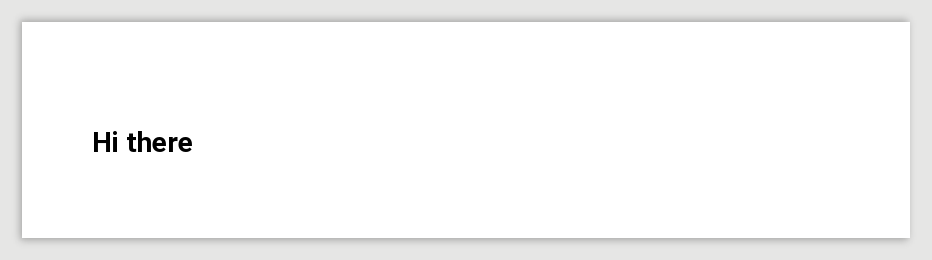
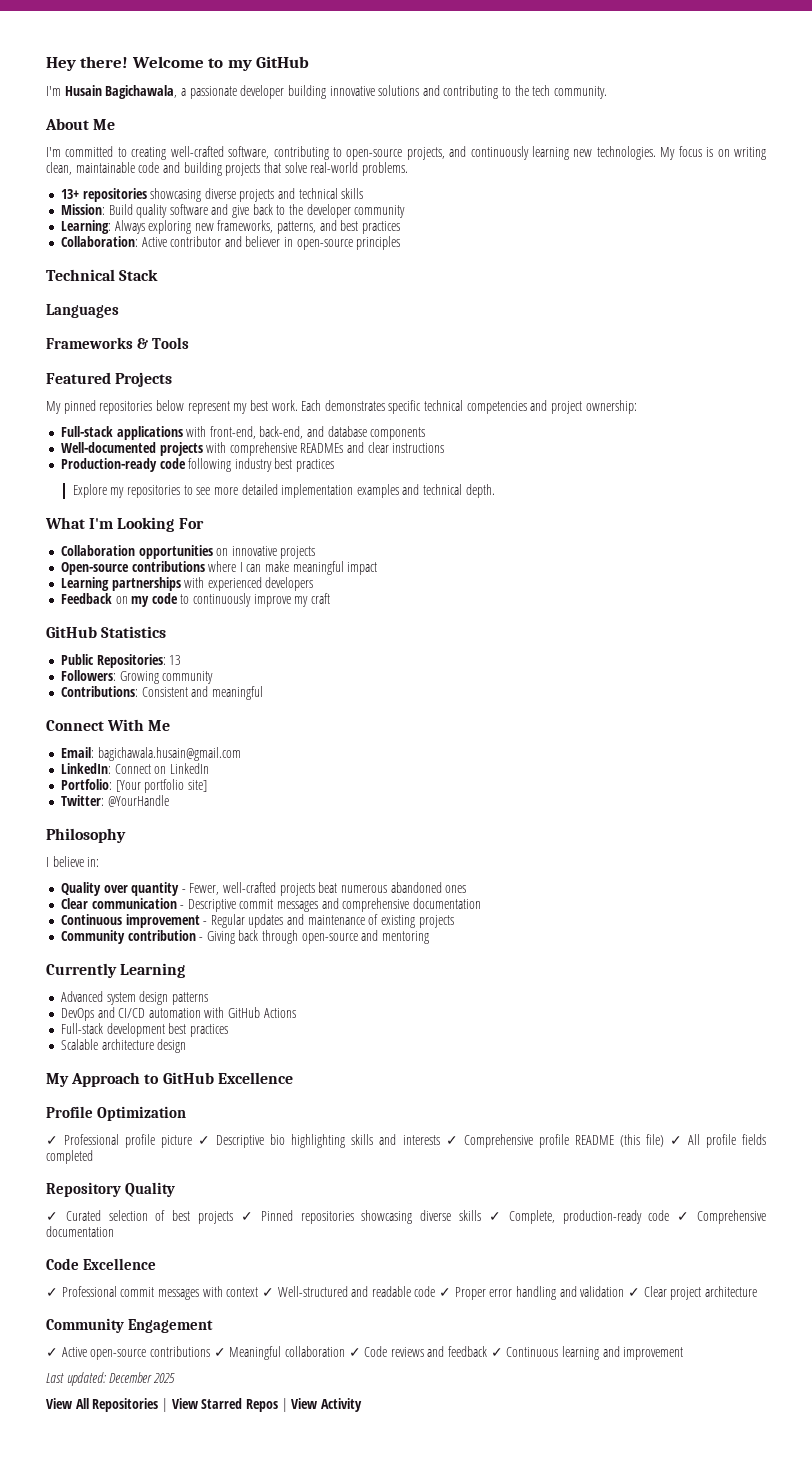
- Hi there
+ Hey there! Welcome to my GitHub
+ I'm Husain Bagichawala, a passionate developer building innovative solutions and contributing to the tech community.
+ About Me
+ I'm committed to creating well-crafted software, contributing to open-source projects, and continuously learning new technologies. My focus is on writing clean, maintainable code and building projects that solve real-world problems.
+ 13+ repositories showcasing diverse projects and technical skills
+ Mission: Build quality software and give back to the developer community
+ Learning: Always exploring new frameworks, patterns, and best practices
+ Collaboration: Active contributor and believer in open-source principles
+ Technical Stack
+ Languages
+ Frameworks & Tools
+ Featured Projects
+ My pinned repositories below represent my best work. Each demonstrates specific technical competencies and project ownership:
+ Full-stack applications with front-end, back-end, and database components
+ Well-documented projects with comprehensive READMEs and clear instructions
+ Production-ready code following industry best practices
+ Explore my repositories to see more detailed implementation examples and technical depth.
+ What I'm Looking For
+ Collaboration opportunities on innovative projects
+ Open-source contributions where I can make meaningful impact
+ Learning partnerships with experienced developers
+ Feedback on my code to continuously improve my craft
+ GitHub Statistics
+ Public Repositories: 13
+ Followers: Growing community
+ Contributions: Consistent and meaningful
+ Connect With Me
+ Email: bagichawala.husain@gmail.com
+ LinkedIn: Connect on LinkedIn
+ Portfolio: [Your portfolio site]
+ Twitter: @YourHandle
+ Philosophy
+ I believe in:
+ Quality over quantity - Fewer, well-crafted projects beat numerous abandoned ones
+ Clear communication - Descriptive commit messages and comprehensive documentation
+ Continuous improvement - Regular updates and maintenance of existing projects
+ Community contribution - Giving back through open-source and mentoring
+ Currently Learning
+ Advanced system design patterns
+ DevOps and CI/CD automation with GitHub Actions
+ Full-stack development best practices
+ Scalable architecture design
+ My Approach to GitHub Excellence
+ Profile Optimization
+ ✓ Professional profile picture ✓ Descriptive bio highlighting skills and interests ✓ Comprehensive profile README (this file) ✓ All profile fields completed
+ Repository Quality
+ ✓ Curated selection of best projects ✓ Pinned repositories showcasing diverse skills ✓ Complete, production-ready code ✓ Comprehensive documentation
+ Code Excellence
+ ✓ Professional commit messages with context ✓ Well-structured and readable code ✓ Proper error handling and validation ✓ Clear project architecture
+ Community Engagement
+ ✓ Active open-source contributions ✓ Meaningful collaboration ✓ Code reviews and feedback ✓ Continuous learning and improvement
+ Last updated: December 2025
+ View All Repositories | View Starred Repos | View Activity

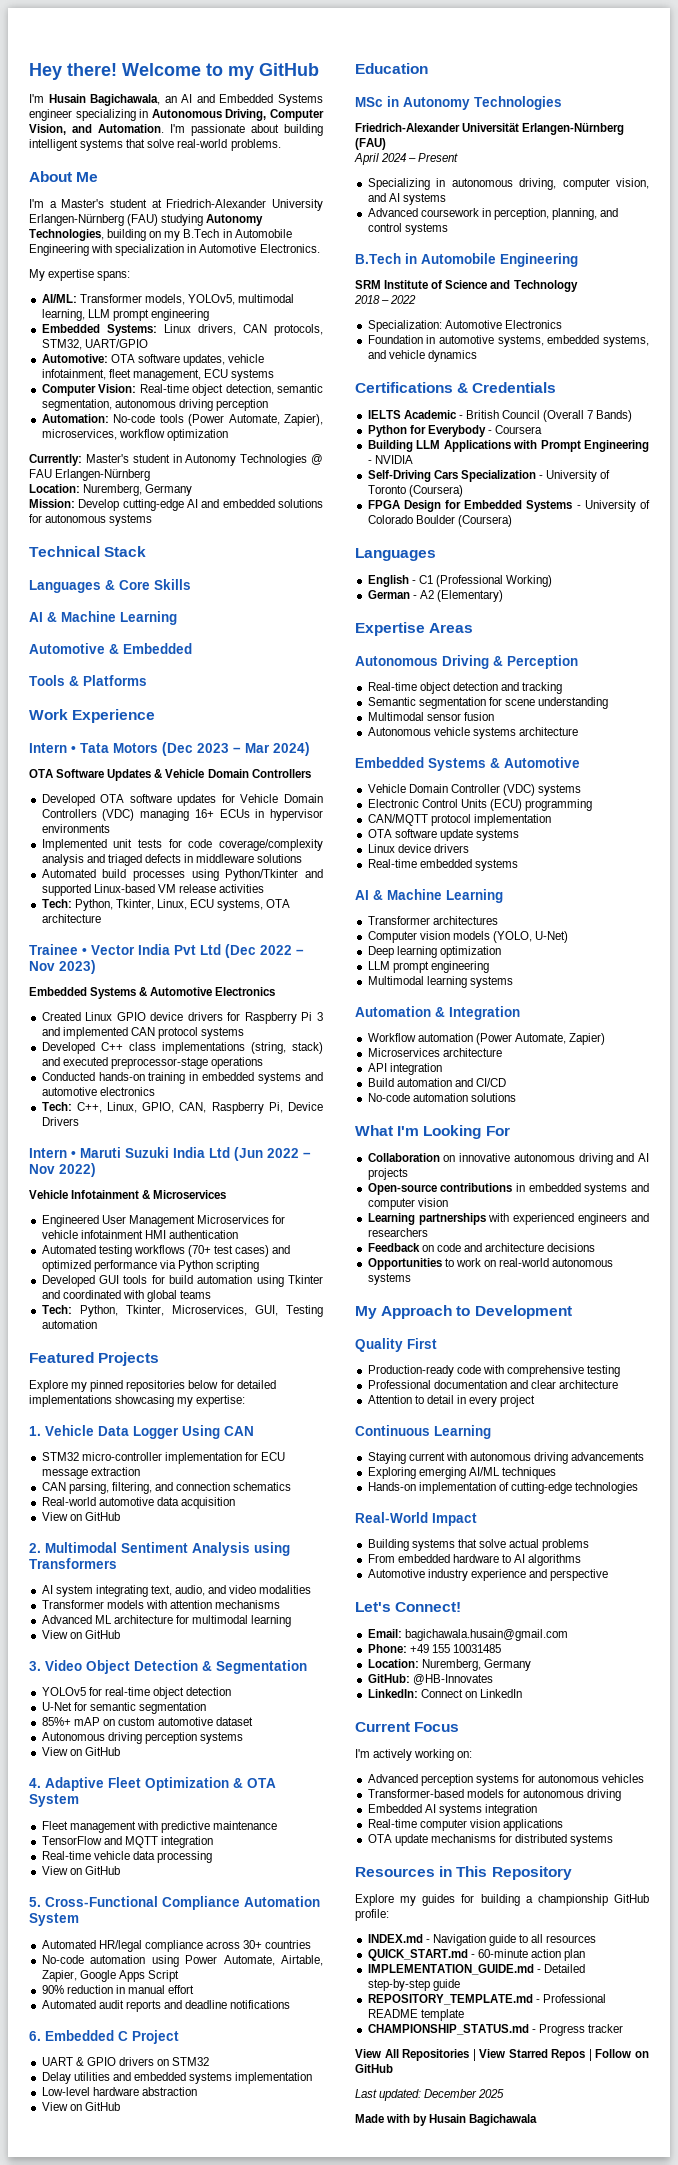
- I'm Husain Bagichawala, a passionate developer building innovative solutions and contributing to the tech community.
+ I'm Husain Bagichawala, an AI and Embedded Systems engineer specializing in Autonomous Driving, Computer Vision, and Automation. I'm passionate about building intelligent systems that solve real-world problems.
  About Me
- I'm committed to creating well-crafted software, contributing to open-source projects, and continuously learning new technologies. My focus is on writing clean, maintainable code and building projects that solve real-world problems.
- 13+ repositories showcasing diverse projects and technical skills
- Mission: Build quality software and give back to the developer community
- Learning: Always exploring new frameworks, patterns, and best practices
- Collaboration: Active contributor and believer in open-source principles
+ I'm a Master's student at Friedrich-Alexander University Erlangen-Nürnberg (FAU) studying Autonomy Technologies, building on my B.Tech in Automobile Engineering with specialization in Automotive Electronics.
+ My expertise spans:
+ AI/ML: Transformer models, YOLOv5, multimodal learning, LLM prompt engineering
+ Embedded Systems: Linux drivers, CAN protocols, STM32, UART/GPIO
+ Automotive: OTA software updates, vehicle infotainment, fleet management, ECU systems
+ Computer Vision: Real-time object detection, semantic segmentation, autonomous driving perception
+ Automation: No-code tools (Power Automate, Zapier), microservices, workflow optimization
+ Currently: Master's student in Autonomy Technologies @ FAU Erlangen-Nürnberg
+ Location: Nuremberg, Germany
+ Mission: Develop cutting-edge AI and embedded solutions for autonomous systems
  Technical Stack
- Languages
- Frameworks & Tools
+ Languages & Core Skills
+ AI & Machine Learning
+ Automotive & Embedded
+ Tools & Platforms
+ Work Experience
+ Intern • Tata Motors (Dec 2023 – Mar 2024)
+ OTA Software Updates & Vehicle Domain Controllers
+ Developed OTA software updates for Vehicle Domain Controllers (VDC) managing 16+ ECUs in hypervisor environments
+ Implemented unit tests for code coverage/complexity analysis and triaged defects in middleware solutions
+ Automated build processes using Python/Tkinter and supported Linux-based VM release activities
+ Tech: Python, Tkinter, Linux, ECU systems, OTA architecture
+ Trainee • Vector India Pvt Ltd (Dec 2022 – Nov 2023)
+ Embedded Systems & Automotive Electronics
+ Created Linux GPIO device drivers for Raspberry Pi 3 and implemented CAN protocol systems
+ Developed C++ class implementations (string, stack) and executed preprocessor-stage operations
+ Conducted hands-on training in embedded systems and automotive electronics
+ Tech: C++, Linux, GPIO, CAN, Raspberry Pi, Device Drivers
+ Intern • Maruti Suzuki India Ltd (Jun 2022 – Nov 2022)
+ Vehicle Infotainment & Microservices
+ Engineered User Management Microservices for vehicle infotainment HMI authentication
+ Automated testing workflows (70+ test cases) and optimized performance via Python scripting
+ Developed GUI tools for build automation using Tkinter and coordinated with global teams
+ Tech: Python, Tkinter, Microservices, GUI, Testing automation
- My pinned repositories below represent my best work. Each demonstrates specific technical competencies and project ownership:
- Full-stack applications with front-end, back-end, and database components
- Well-documented projects with comprehensive READMEs and clear instructions
- Production-ready code following industry best practices
- Explore my repositories to see more detailed implementation examples and technical depth.
+ Explore my pinned repositories below for detailed implementations showcasing my expertise:
+ 1. Vehicle Data Logger Using CAN
+ STM32 micro-controller implementation for ECU message extraction
+ CAN parsing, filtering, and connection schematics
+ Real-world automotive data acquisition
+ View on GitHub
+ 2. Multimodal Sentiment Analysis using Transformers
+ AI system integrating text, audio, and video modalities
+ Transformer models with attention mechanisms
+ Advanced ML architecture for multimodal learning
+ View on GitHub
+ 3. Video Object Detection & Segmentation
+ YOLOv5 for real-time object detection
+ U-Net for semantic segmentation
+ 85%+ mAP on custom automotive dataset
+ Autonomous driving perception systems
+ View on GitHub
+ 4. Adaptive Fleet Optimization & OTA System
+ Fleet management with predictive maintenance
+ TensorFlow and MQTT integration
+ Real-time vehicle data processing
+ View on GitHub
+ 5. Cross-Functional Compliance Automation System
+ Automated HR/legal compliance across 30+ countries
+ No-code automation using Power Automate, Airtable, Zapier, Google Apps Script
+ 90% reduction in manual effort
+ Automated audit reports and deadline notifications
+ 6. Embedded C Project
+ UART & GPIO drivers on STM32
+ Delay utilities and embedded systems implementation
+ Low-level hardware abstraction
+ View on GitHub
+ Education
+ MSc in Autonomy Technologies
+ Friedrich-Alexander Universität Erlangen-Nürnberg (FAU)
+ April 2024 – Present
+ Specializing in autonomous driving, computer vision, and AI systems
+ Advanced coursework in perception, planning, and control systems
+ B.Tech in Automobile Engineering
+ SRM Institute of Science and Technology
+ 2018 – 2022
+ Specialization: Automotive Electronics
+ Foundation in automotive systems, embedded systems, and vehicle dynamics
+ Certifications & Credentials
+ IELTS Academic - British Council (Overall 7 Bands)
+ Python for Everybody - Coursera
+ Building LLM Applications with Prompt Engineering - NVIDIA
+ Self-Driving Cars Specialization - University of Toronto (Coursera)
+ FPGA Design for Embedded Systems - University of Colorado Boulder (Coursera)
+ Languages
+ English - C1 (Professional Working)
+ German - A2 (Elementary)
+ Expertise Areas
+ Autonomous Driving & Perception
+ Real-time object detection and tracking
+ Semantic segmentation for scene understanding
+ Multimodal sensor fusion
+ Autonomous vehicle systems architecture
+ Embedded Systems & Automotive
+ Vehicle Domain Controller (VDC) systems
+ Electronic Control Units (ECU) programming
+ CAN/MQTT protocol implementation
+ OTA software update systems
+ Linux device drivers
+ Real-time embedded systems
+ AI & Machine Learning
+ Transformer architectures
+ Computer vision models (YOLO, U-Net)
+ Deep learning optimization
+ LLM prompt engineering
+ Multimodal learning systems
+ Automation & Integration
+ Workflow automation (Power Automate, Zapier)
+ Microservices architecture
+ API integration
+ Build automation and CI/CD
+ No-code automation solutions
- Collaboration opportunities on innovative projects
+ Collaboration on innovative autonomous driving and AI projects
- Open-source contributions where I can make meaningful impact
+ Open-source contributions in embedded systems and computer vision
- Learning partnerships with experienced developers
+ Learning partnerships with experienced engineers and researchers
- Feedback on my code to continuously improve my craft
- GitHub Statistics
- Public Repositories: 13
- Followers: Growing community
- Contributions: Consistent and meaningful
- Connect With Me
+ Feedback on code and architecture decisions
+ Opportunities to work on real-world autonomous systems
+ My Approach to Development
+ Quality First
+ Production-ready code with comprehensive testing
+ Professional documentation and clear architecture
+ Attention to detail in every project
+ Continuous Learning
+ Staying current with autonomous driving advancements
+ Exploring emerging AI/ML techniques
+ Hands-on implementation of cutting-edge technologies
+ Real-World Impact
+ Building systems that solve actual problems
+ From embedded hardware to AI algorithms
+ Automotive industry experience and perspective
+ Let's Connect!
  Email: bagichawala.husain@gmail.com
+ Phone: +49 155 10031485
+ Location: Nuremberg, Germany
+ GitHub: @HB-Innovates
  LinkedIn: Connect on LinkedIn
- Portfolio: [Your portfolio site]
- Twitter: @YourHandle
- Philosophy
- I believe in:
- Quality over quantity - Fewer, well-crafted projects beat numerous abandoned ones
- Clear communication - Descriptive commit messages and comprehensive documentation
- Continuous improvement - Regular updates and maintenance of existing projects
- Community contribution - Giving back through open-source and mentoring
- Currently Learning
- Advanced system design patterns
- DevOps and CI/CD automation with GitHub Actions
- Full-stack development best practices
- Scalable architecture design
- My Approach to GitHub Excellence
- Profile Optimization
- ✓ Professional profile picture ✓ Descriptive bio highlighting skills and interests ✓ Comprehensive profile README (this file) ✓ All profile fields completed
- Repository Quality
- ✓ Curated selection of best projects ✓ Pinned repositories showcasing diverse skills ✓ Complete, production-ready code ✓ Comprehensive documentation
- Code Excellence
- ✓ Professional commit messages with context ✓ Well-structured and readable code ✓ Proper error handling and validation ✓ Clear project architecture
- Community Engagement
- ✓ Active open-source contributions ✓ Meaningful collaboration ✓ Code reviews and feedback ✓ Continuous learning and improvement
- Last updated: December 2025
+ Current Focus
+ I'm actively working on:
+ Advanced perception systems for autonomous vehicles
+ Transformer-based models for autonomous driving
+ Embedded AI systems integration
+ Real-time computer vision applications
+ OTA update mechanisms for distributed systems
+ Resources in This Repository
+ Explore my guides for building a championship GitHub profile:
+ INDEX.md - Navigation guide to all resources
+ QUICK_START.md - 60-minute action plan
+ IMPLEMENTATION_GUIDE.md - Detailed step-by-step guide
+ REPOSITORY_TEMPLATE.md - Professional README template
+ CHAMPIONSHIP_STATUS.md - Progress tracker
- View All Repositories | View Starred Repos | View Activity
+ View All Repositories | View Starred Repos | Follow on GitHub
+ Last updated: December 2025
+ Made with by Husain Bagichawala

